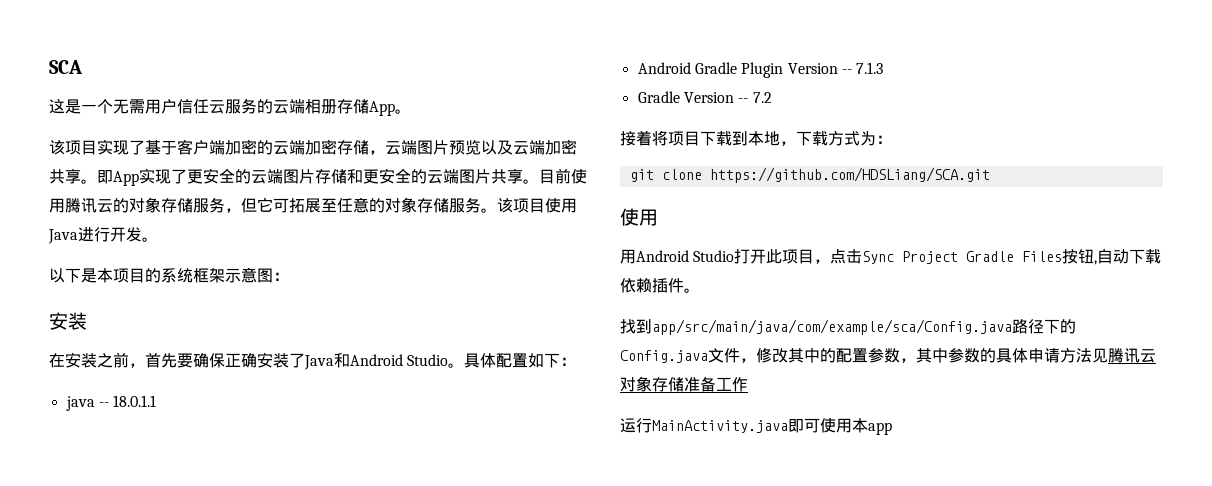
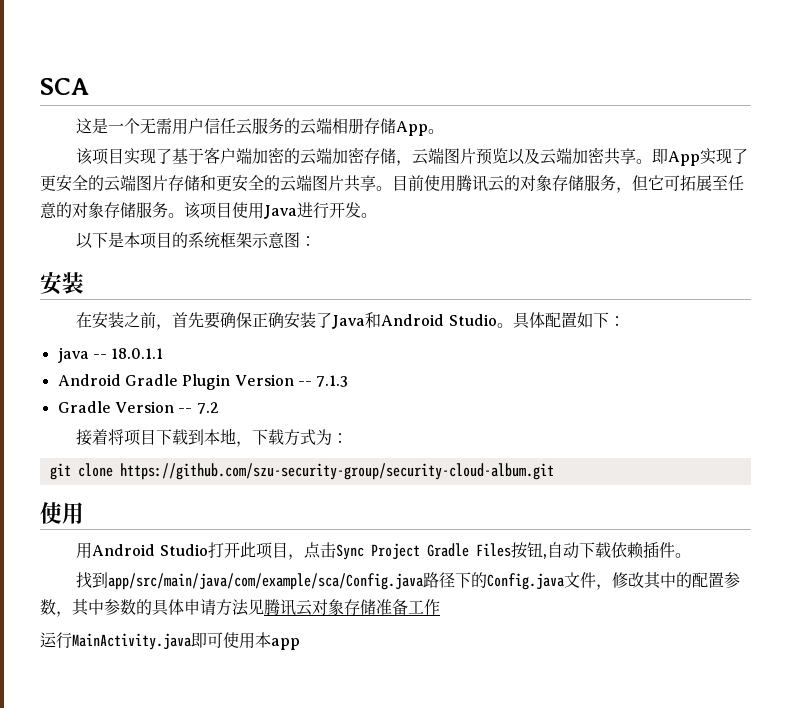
- git clone https://github.com/HDSLiang/SCA.git
+ git clone https://github.com/szu-security-group/security-cloud-album.git

